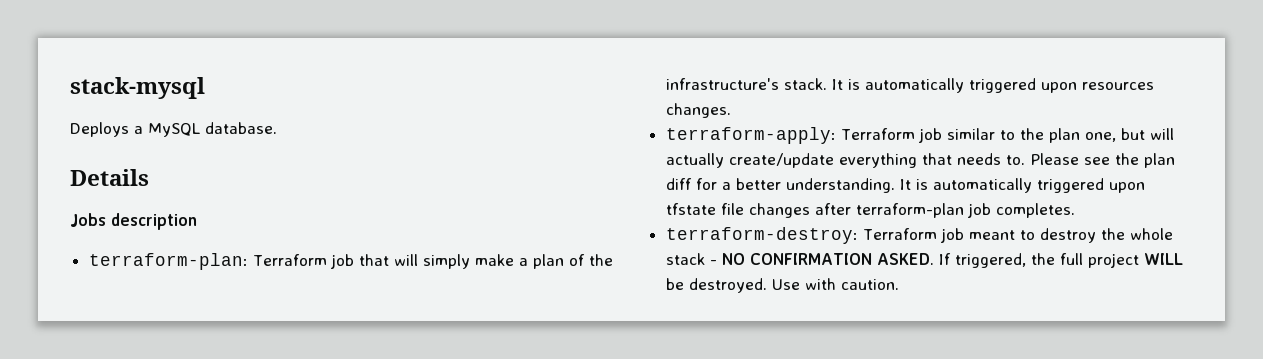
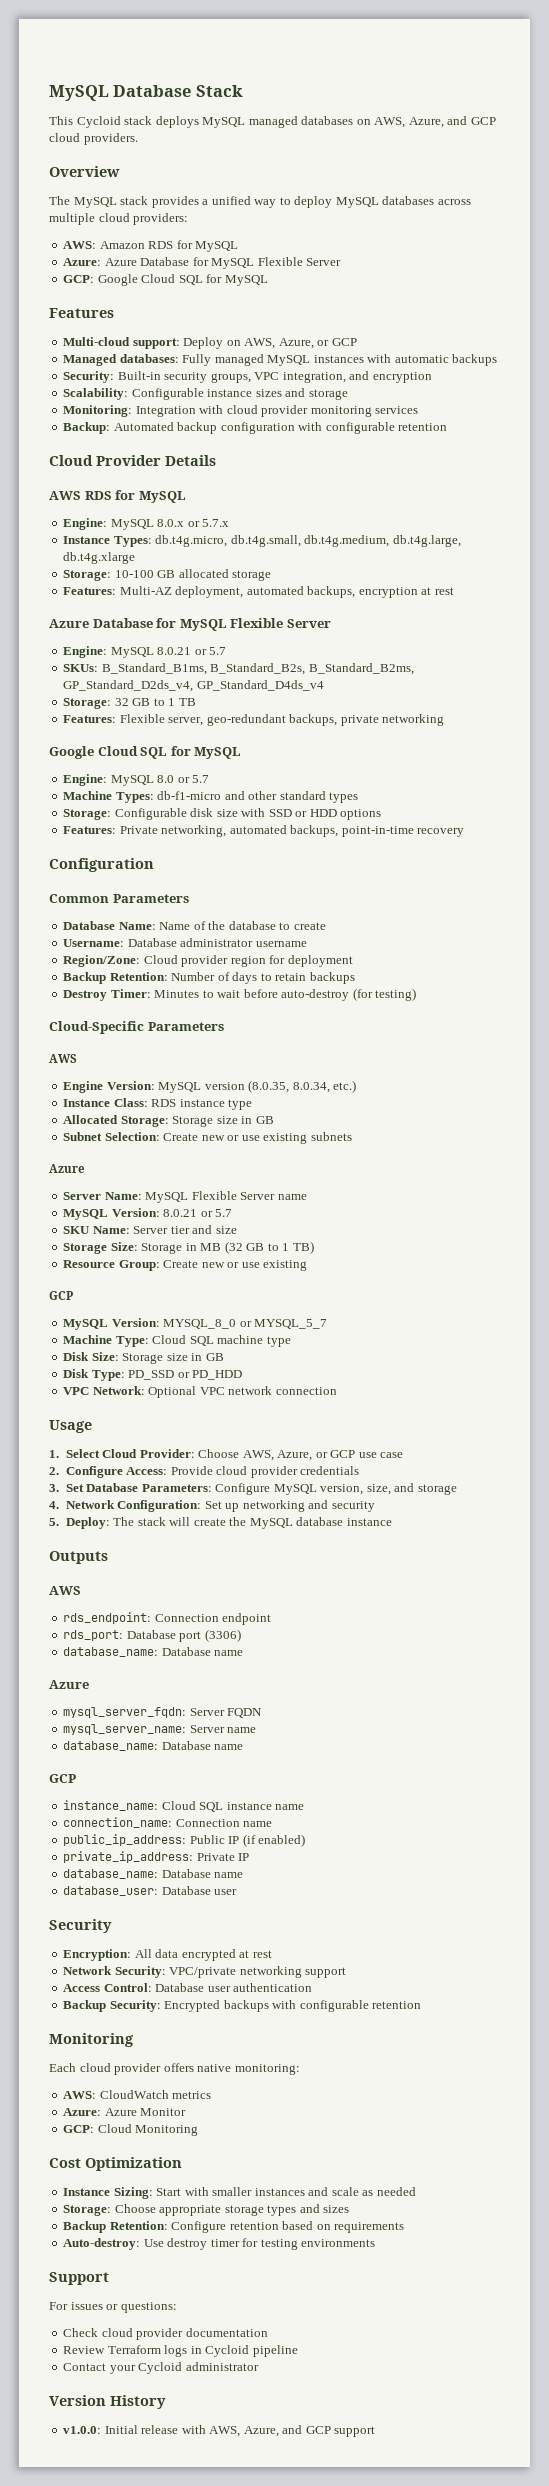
- stack-mysql
- Deploys a MySQL database.
- Details
- Jobs description
- terraform-plan: Terraform job that will simply make a plan of the infrastructure's stack. It is automatically triggered upon resources changes.
- terraform-apply: Terraform job similar to the plan one, but will actually create/update everything that needs to. Please see the plan diff for a better understanding. It is automatically triggered upon tfstate file changes after terraform-plan job completes.
- terraform-destroy: Terraform job meant to destroy the whole stack - NO CONFIRMATION ASKED. If triggered, the full project WILL be destroyed. Use with caution.
+ MySQL Database Stack
+ This Cycloid stack deploys MySQL managed databases on AWS, Azure, and GCP cloud providers.
+ Overview
+ The MySQL stack provides a unified way to deploy MySQL databases across multiple cloud providers:
+ AWS: Amazon RDS for MySQL
+ Azure: Azure Database for MySQL Flexible Server
+ GCP: Google Cloud SQL for MySQL
+ Features
+ Multi-cloud support: Deploy on AWS, Azure, or GCP
+ Managed databases: Fully managed MySQL instances with automatic backups
+ Security: Built-in security groups, VPC integration, and encryption
+ Scalability: Configurable instance sizes and storage
+ Monitoring: Integration with cloud provider monitoring services
+ Backup: Automated backup configuration with configurable retention
+ Cloud Provider Details
+ AWS RDS for MySQL
+ Engine: MySQL 8.0.x or 5.7.x
+ Instance Types: db.t4g.micro, db.t4g.small, db.t4g.medium, db.t4g.large, db.t4g.xlarge
+ Storage: 10-100 GB allocated storage
+ Features: Multi-AZ deployment, automated backups, encryption at rest
+ Azure Database for MySQL Flexible Server
+ Engine: MySQL 8.0.21 or 5.7
+ SKUs: B_Standard_B1ms, B_Standard_B2s, B_Standard_B2ms, GP_Standard_D2ds_v4, GP_Standard_D4ds_v4
+ Storage: 32 GB to 1 TB
+ Features: Flexible server, geo-redundant backups, private networking
+ Google Cloud SQL for MySQL
+ Engine: MySQL 8.0 or 5.7
+ Machine Types: db-f1-micro and other standard types
+ Storage: Configurable disk size with SSD or HDD options
+ Features: Private networking, automated backups, point-in-time recovery
+ Configuration
+ Common Parameters
+ Database Name: Name of the database to create
+ Username: Database administrator username
+ Region/Zone: Cloud provider region for deployment
+ Backup Retention: Number of days to retain backups
+ Destroy Timer: Minutes to wait before auto-destroy (for testing)
+ Cloud-Specific Parameters
+ AWS
+ Engine Version: MySQL version (8.0.35, 8.0.34, etc.)
+ Instance Class: RDS instance type
+ Allocated Storage: Storage size in GB
+ Subnet Selection: Create new or use existing subnets
+ Azure
+ Server Name: MySQL Flexible Server name
+ MySQL Version: 8.0.21 or 5.7
+ SKU Name: Server tier and size
+ Storage Size: Storage in MB (32 GB to 1 TB)
+ Resource Group: Create new or use existing
+ GCP
+ MySQL Version: MYSQL_8_0 or MYSQL_5_7
+ Machine Type: Cloud SQL machine type
+ Disk Size: Storage size in GB
+ Disk Type: PD_SSD or PD_HDD
+ VPC Network: Optional VPC network connection
+ Usage
+ 1. Select Cloud Provider: Choose AWS, Azure, or GCP use case
+ 2. Configure Access: Provide cloud provider credentials
+ 3. Set Database Parameters: Configure MySQL version, size, and storage
+ 4. Network Configuration: Set up networking and security
+ 5. Deploy: The stack will create the MySQL database instance
+ Outputs
+ AWS
+ rds_endpoint: Connection endpoint
+ rds_port: Database port (3306)
+ database_name: Database name
+ Azure
+ mysql_server_fqdn: Server FQDN
+ mysql_server_name: Server name
+ database_name: Database name
+ GCP
+ instance_name: Cloud SQL instance name
+ connection_name: Connection name
+ public_ip_address: Public IP (if enabled)
+ private_ip_address: Private IP
+ database_name: Database name
+ database_user: Database user
+ Security
+ Encryption: All data encrypted at rest
+ Network Security: VPC/private networking support
+ Access Control: Database user authentication
+ Backup Security: Encrypted backups with configurable retention
+ Monitoring
+ Each cloud provider offers native monitoring:
+ AWS: CloudWatch metrics
+ Azure: Azure Monitor
+ GCP: Cloud Monitoring
+ Cost Optimization
+ Instance Sizing: Start with smaller instances and scale as needed
+ Storage: Choose appropriate storage types and sizes
+ Backup Retention: Configure retention based on requirements
+ Auto-destroy: Use destroy timer for testing environments
+ Support
+ For issues or questions:
+ Check cloud provider documentation
+ Review Terraform logs in Cycloid pipeline
+ Contact your Cycloid administrator
+ Version History
+ v1.0.0: Initial release with AWS, Azure, and GCP support

